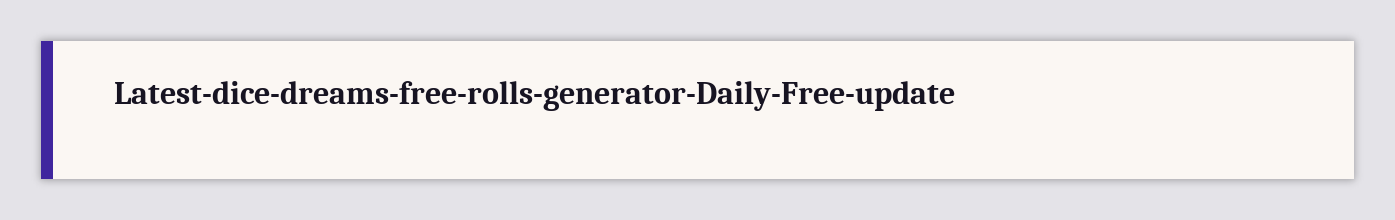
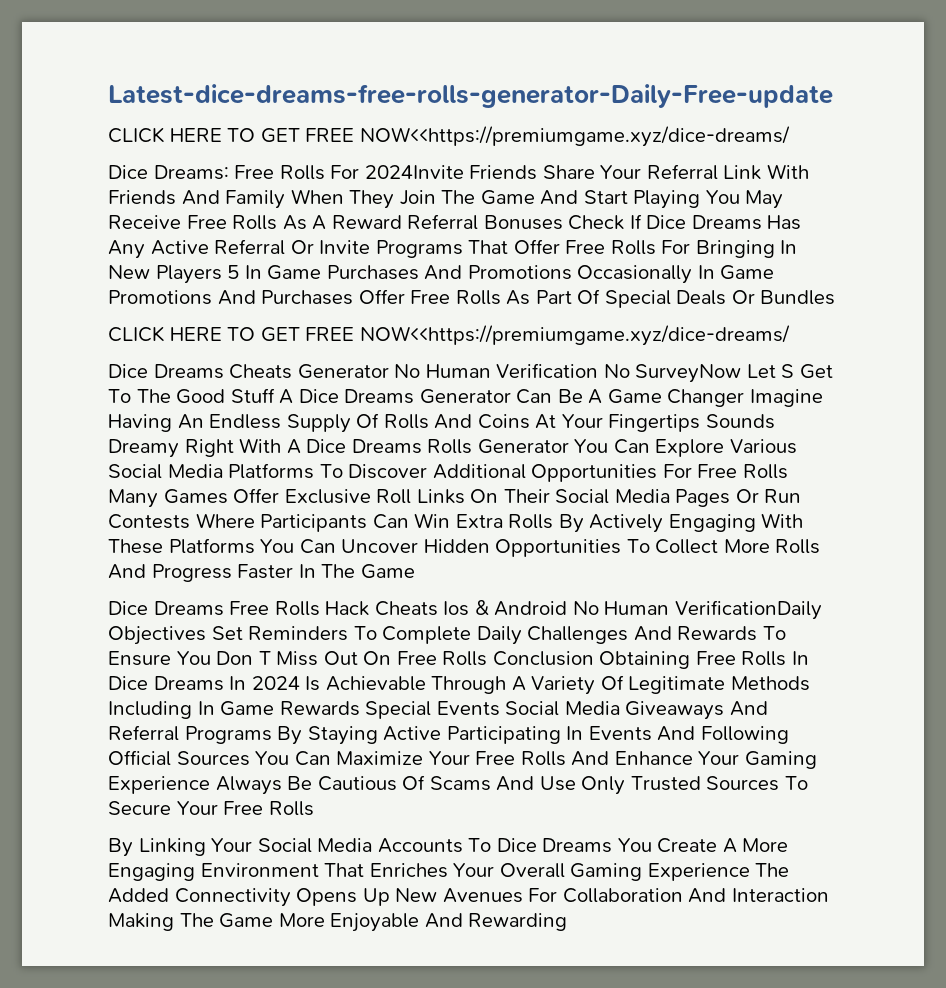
  Latest-dice-dreams-free-rolls-generator-Daily-Free-update
+ CLICK HERE TO GET FREE NOW<<https://premiumgame.xyz/dice-dreams/
+ Dice Dreams: Free Rolls For 2024Invite Friends Share Your Referral Link With Friends And Family When They Join The Game And Start Playing You May Receive Free Rolls As A Reward Referral Bonuses Check If Dice Dreams Has Any Active Referral Or Invite Programs That Offer Free Rolls For Bringing In New Players 5 In Game Purchases And Promotions Occasionally In Game Promotions And Purchases Offer Free Rolls As Part Of Special Deals Or Bundles
+ CLICK HERE TO GET FREE NOW<<https://premiumgame.xyz/dice-dreams/
+ Dice Dreams Cheats Generator No Human Verification No SurveyNow Let S Get To The Good Stuff A Dice Dreams Generator Can Be A Game Changer Imagine Having An Endless Supply Of Rolls And Coins At Your Fingertips Sounds Dreamy Right With A Dice Dreams Rolls Generator You Can Explore Various Social Media Platforms To Discover Additional Opportunities For Free Rolls Many Games Offer Exclusive Roll Links On Their Social Media Pages Or Run Contests Where Participants Can Win Extra Rolls By Actively Engaging With These Platforms You Can Uncover Hidden Opportunities To Collect More Rolls And Progress Faster In The Game
+ Dice Dreams Free Rolls Hack Cheats Ios & Android No Human VerificationDaily Objectives Set Reminders To Complete Daily Challenges And Rewards To Ensure You Don T Miss Out On Free Rolls Conclusion Obtaining Free Rolls In Dice Dreams In 2024 Is Achievable Through A Variety Of Legitimate Methods Including In Game Rewards Special Events Social Media Giveaways And Referral Programs By Staying Active Participating In Events And Following Official Sources You Can Maximize Your Free Rolls And Enhance Your Gaming Experience Always Be Cautious Of Scams And Use Only Trusted Sources To Secure Your Free Rolls
+ By Linking Your Social Media Accounts To Dice Dreams You Create A More Engaging Environment That Enriches Your Overall Gaming Experience The Added Connectivity Opens Up New Avenues For Collaboration And Interaction Making The Game More Enjoyable And Rewarding

